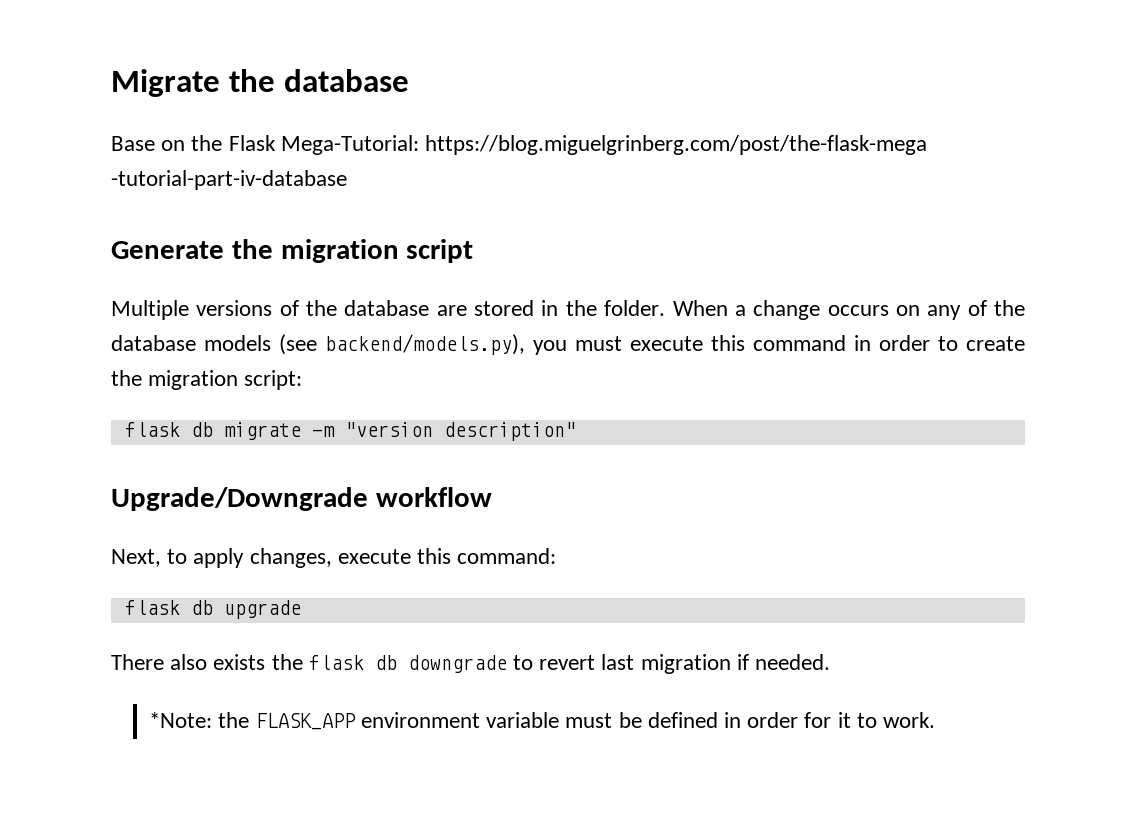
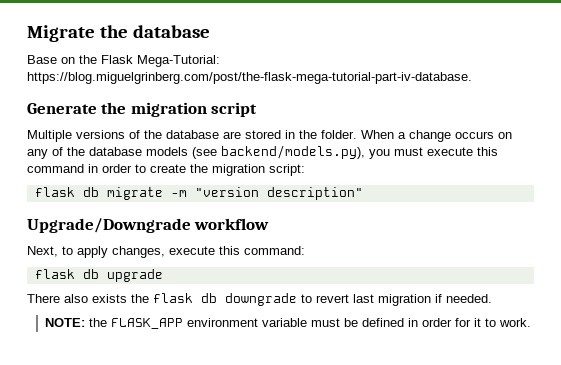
- Base on the Flask Mega-Tutorial: https://blog.miguelgrinberg.com/post/the-flask-mega -tutorial-part-iv-database
+ Base on the Flask Mega-Tutorial: https://blog.miguelgrinberg.com/post/the-flask-mega-tutorial-part-iv-database.
- *Note: the FLASK_APP environment variable must be defined in order for it to work.
+ NOTE: the FLASK_APP environment variable must be defined in order for it to work.

